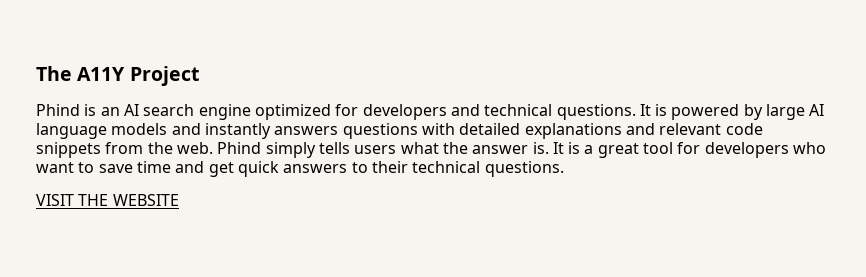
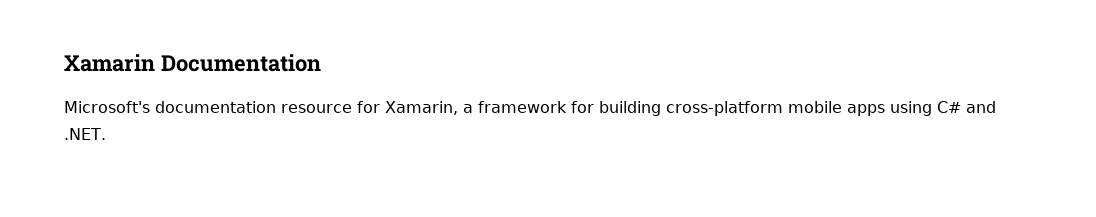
- The A11Y Project
- Phind is an AI search engine optimized for developers and technical questions. It is powered by large AI language models and instantly answers questions with detailed explanations and relevant code snippets from the web. Phind simply tells users what the answer is. It is a great tool for developers who want to save time and get quick answers to their technical questions.
- VISIT THE WEBSITE
+ Xamarin Documentation
+ Microsoft's documentation resource for Xamarin, a framework for building cross-platform mobile apps using C# and .NET.

